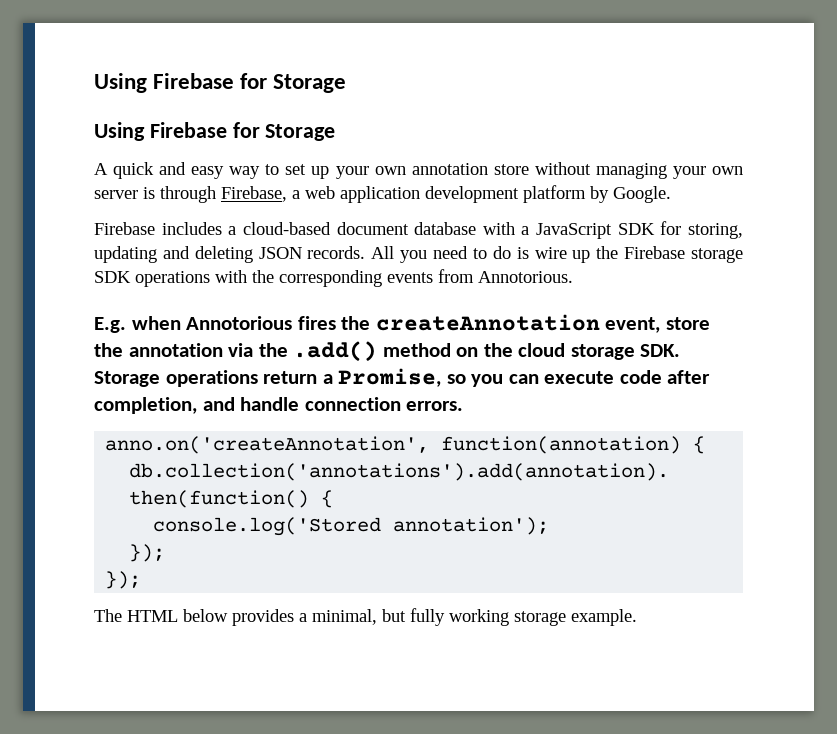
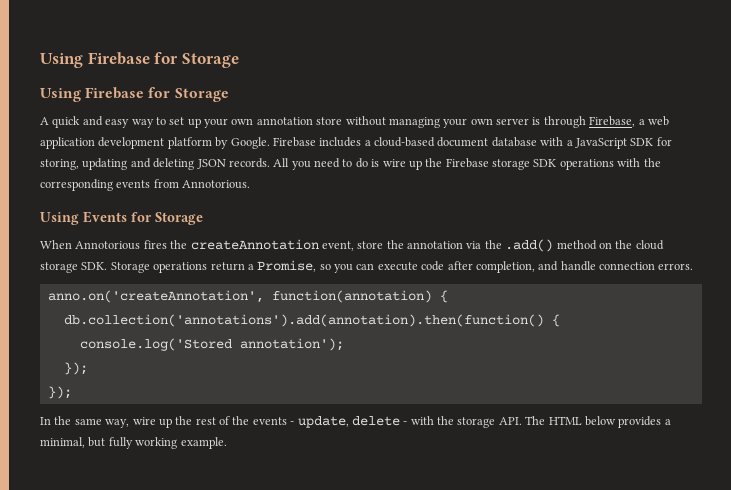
- A quick and easy way to set up your own annotation store without managing your own server is through Firebase, a web application development platform by Google.
- Firebase includes a cloud-based document database with a JavaScript SDK for storing, updating and deleting JSON records.
+ A quick and easy way to set up your own annotation store without managing your own server is through Firebase, a web application development platform by Google. Firebase includes a cloud-based document database with a JavaScript SDK for storing, updating and deleting JSON records.
- E.g. when Annotorious fires the createAnnotation event, store the annotation via the .add() method on the cloud storage SDK. Storage operations return a Promise, so you can execute code after completion, and handle connection errors.
+ Using Events for Storage
+ When Annotorious fires the createAnnotation event, store the annotation via the .add() method on the cloud storage SDK. Storage operations return a Promise, so you can execute code after completion, and handle connection errors.
- The HTML below provides a minimal, but fully working storage example.
+ In the same way, wire up the rest of the events - update, delete - with the storage API. The HTML below provides a minimal, but fully working example.

